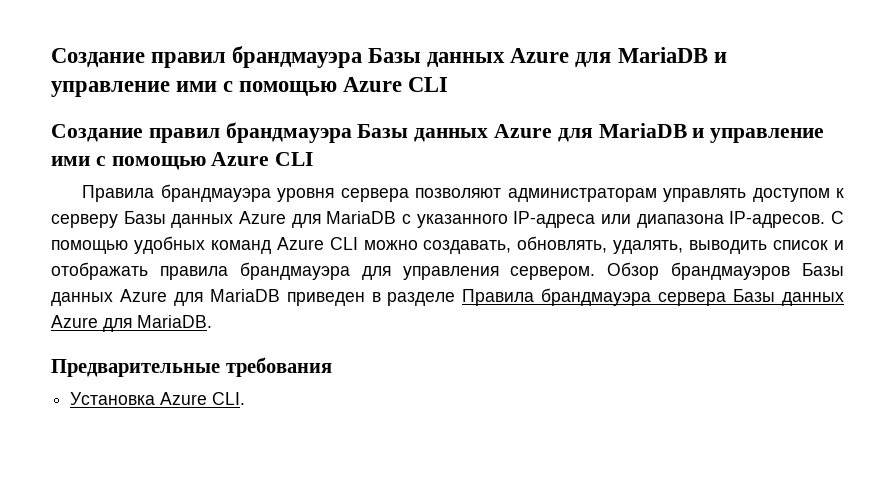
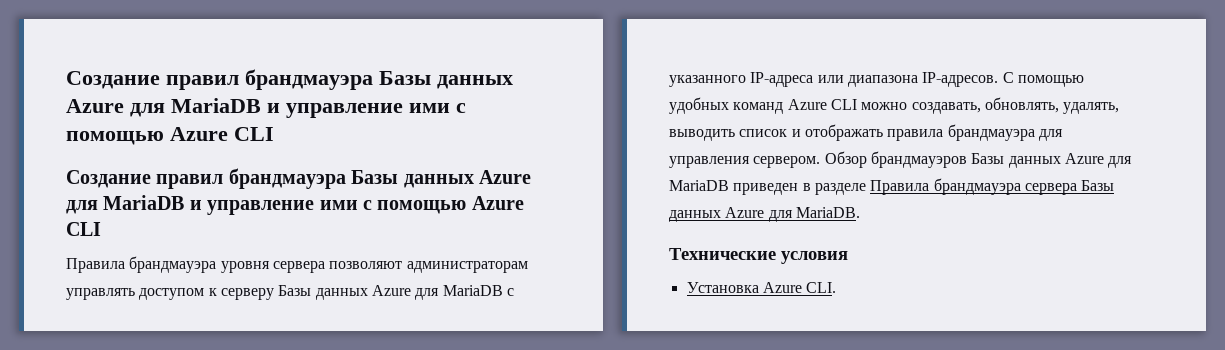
- Предварительные требования
+ Технические условия

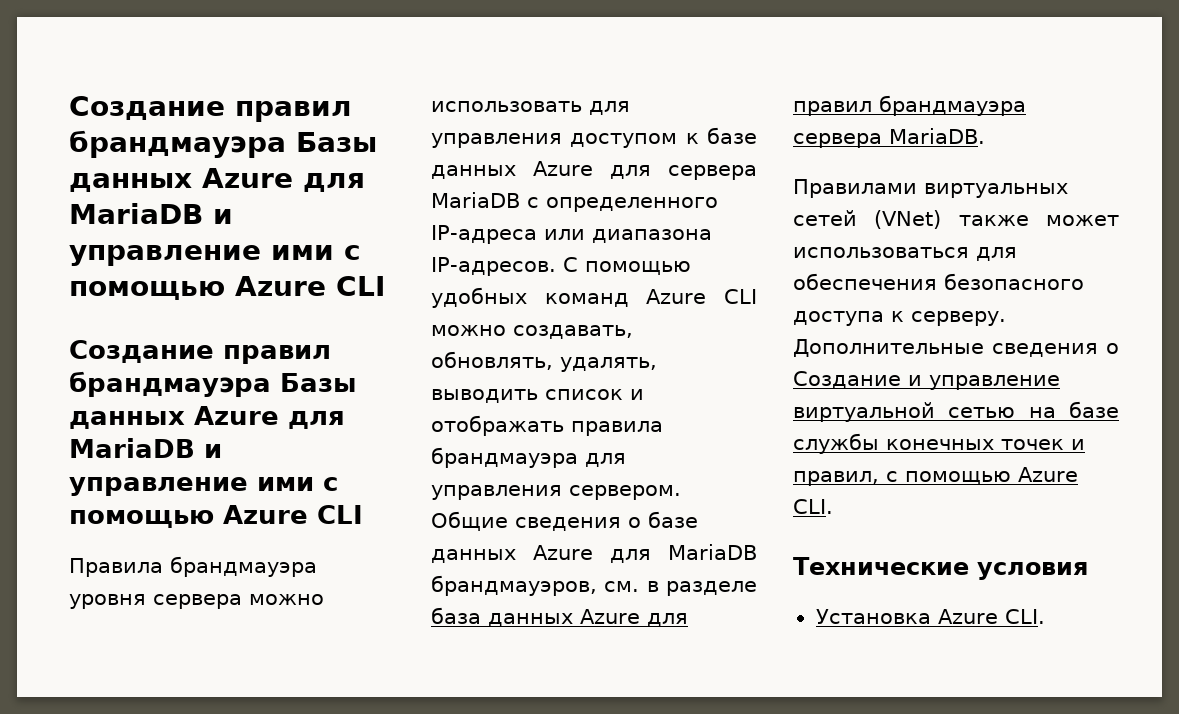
- Правила брандмауэра уровня сервера позволяют администраторам управлять доступом к серверу Базы данных Azure для MariaDB с указанного IP-адреса или диапазона IP-адресов.
+ Правила брандмауэра уровня сервера можно использовать для управления доступом к базе данных Azure для сервера MariaDB с определенного IP-адреса или диапазона IP-адресов.
- Обзор брандмауэров Базы данных Azure для MariaDB приведен в разделе Правила брандмауэра сервера Базы данных Azure для MariaDB.
+ Общие сведения о базе данных Azure для MariaDB брандмауэров, см. в разделе база данных Azure для правил брандмауэра сервера MariaDB.
+ Правилами виртуальных сетей (VNet) также может использоваться для обеспечения безопасного доступа к серверу. Дополнительные сведения о Создание и управление виртуальной сетью на базе службы конечных точек и правил, с помощью Azure CLI.

